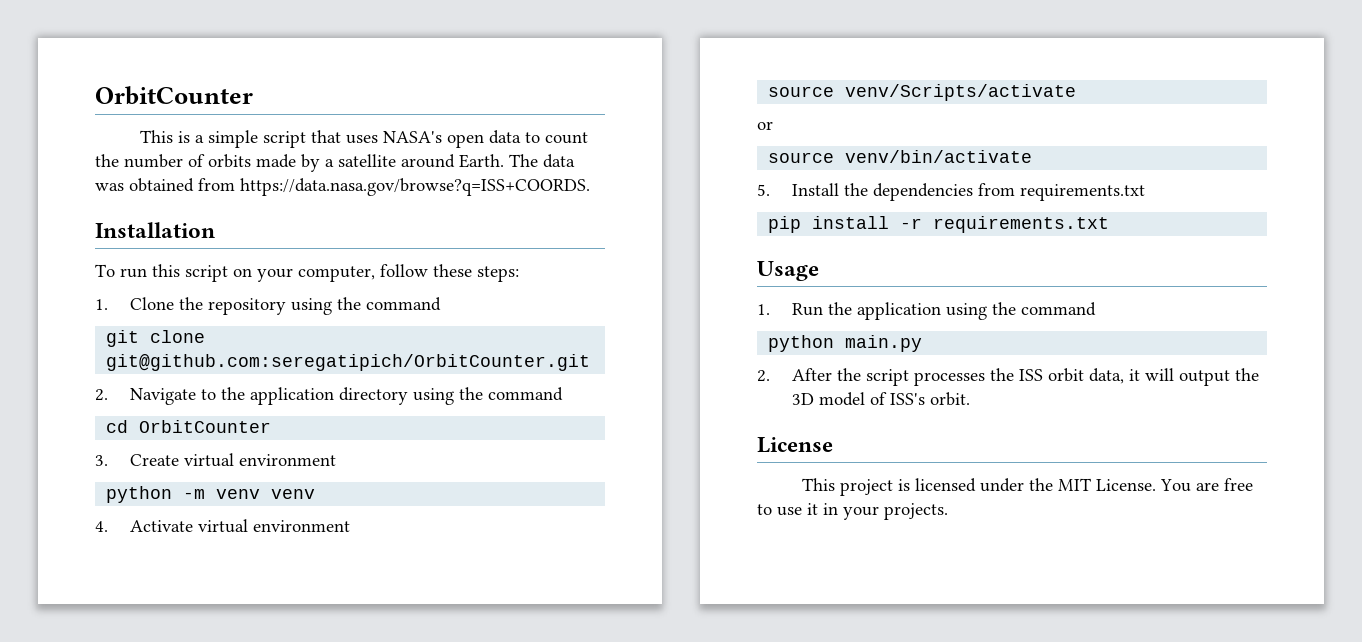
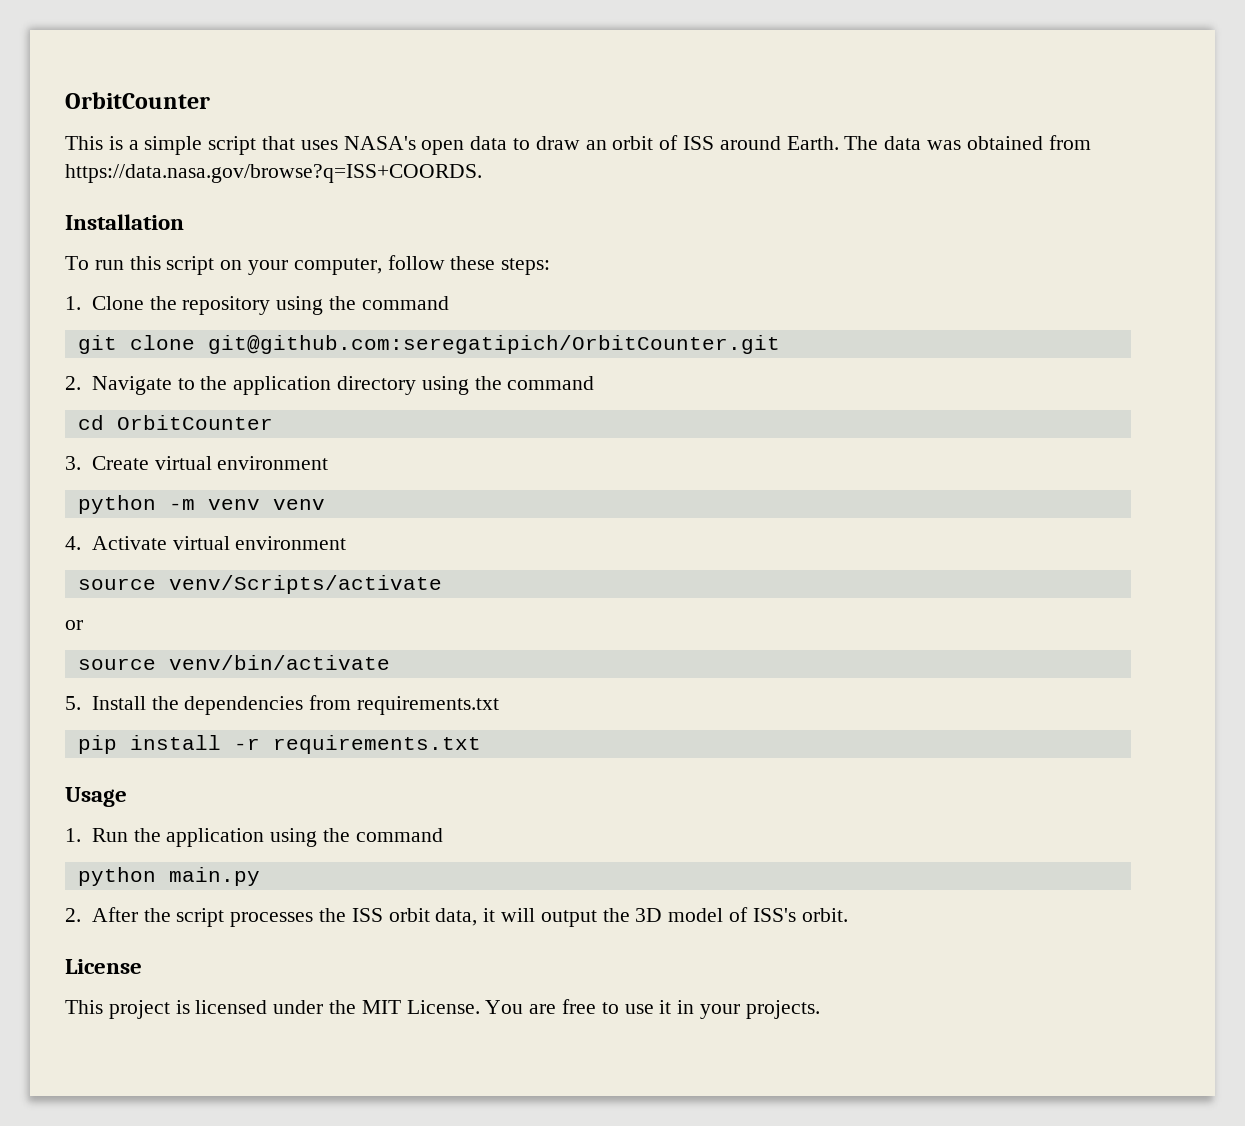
- This is a simple script that uses NASA's open data to count the number of orbits made by a satellite around Earth.
+ This is a simple script that uses NASA's open data to draw an orbit of ISS around Earth.

